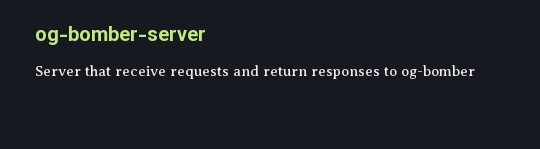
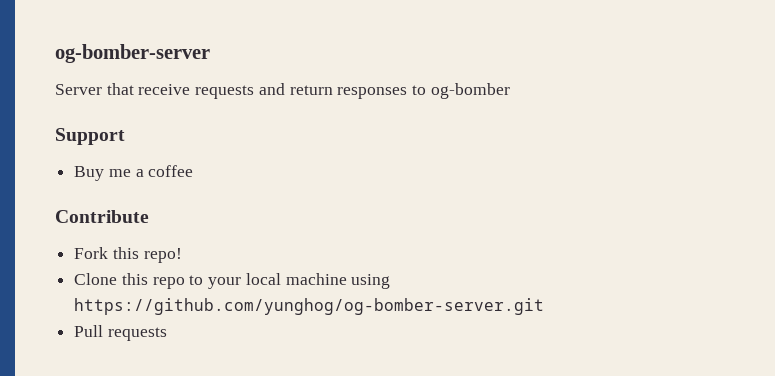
+ Support
+ Buy me a coffee
+ Contribute
+ Fork this repo!
+ Clone this repo to your local machine using https://github.com/yunghog/og-bomber-server.git
+ Pull requests

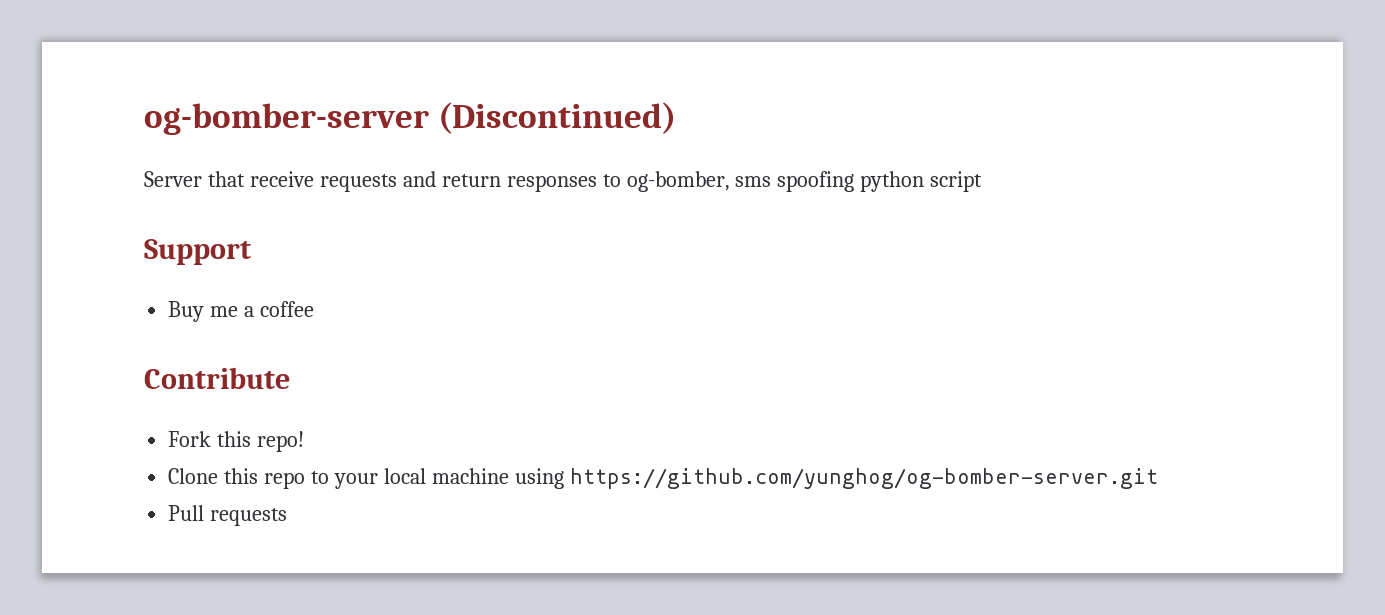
- og-bomber-server
+ og-bomber-server (Discontinued)
- Server that receive requests and return responses to og-bomber
+ Server that receive requests and return responses to og-bomber, sms spoofing python script

